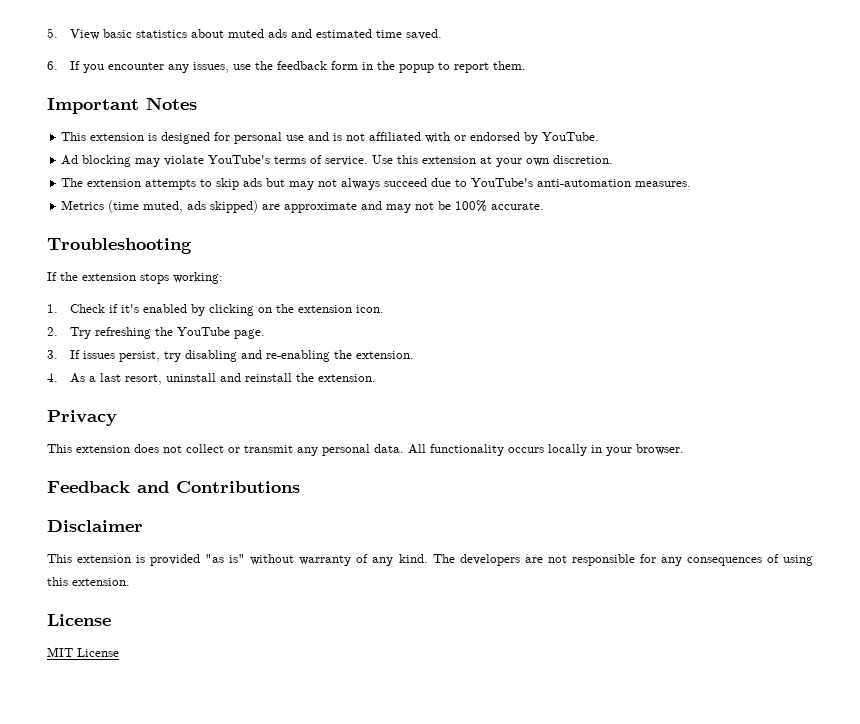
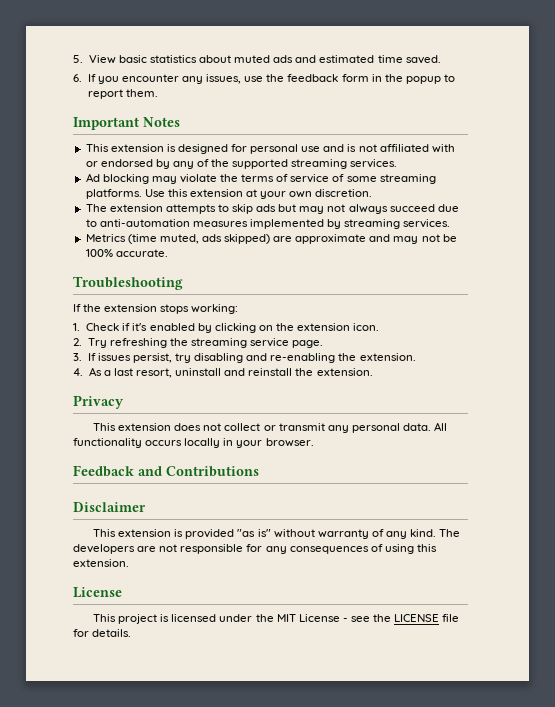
- This extension is designed for personal use and is not affiliated with or endorsed by YouTube.
+ This extension is designed for personal use and is not affiliated with or endorsed by any of the supported streaming services.
- Ad blocking may violate YouTube's terms of service.
+ Ad blocking may violate the terms of service of some streaming platforms.
- The extension attempts to skip ads but may not always succeed due to YouTube's anti-automation measures.
+ The extension attempts to skip ads but may not always succeed due to anti-automation measures implemented by streaming services.
- 2. Try refreshing the YouTube page.
+ 2. Try refreshing the streaming service page.
- MIT License
+ This project is licensed under the MIT License - see the LICENSE file for details.

